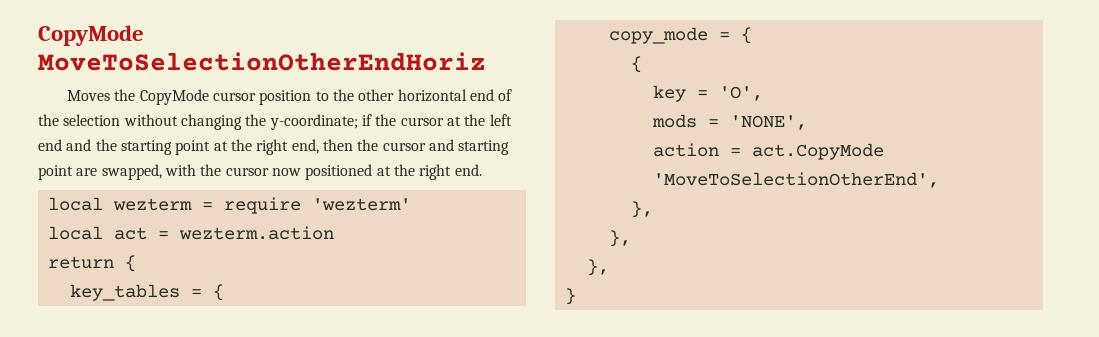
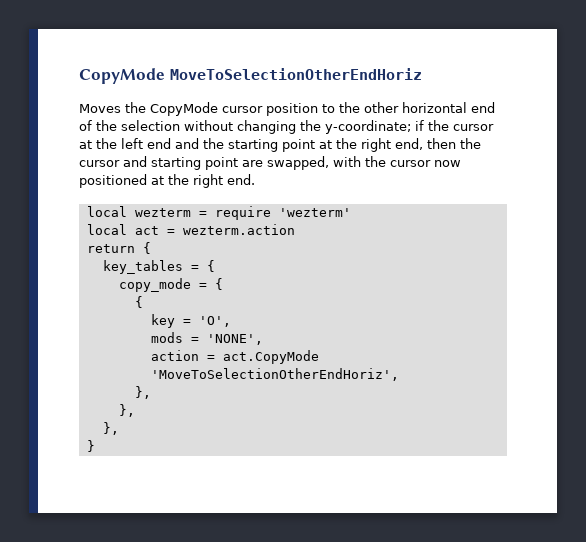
- action = act.CopyMode 'MoveToSelectionOtherEnd',
+ action = act.CopyMode 'MoveToSelectionOtherEndHoriz',

